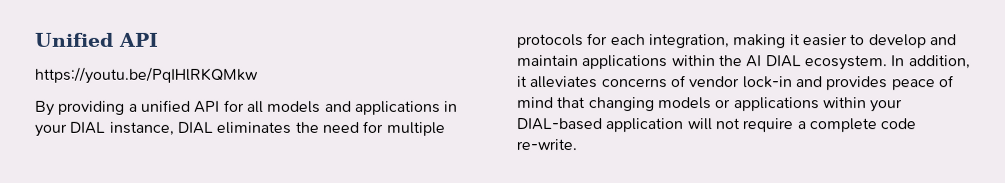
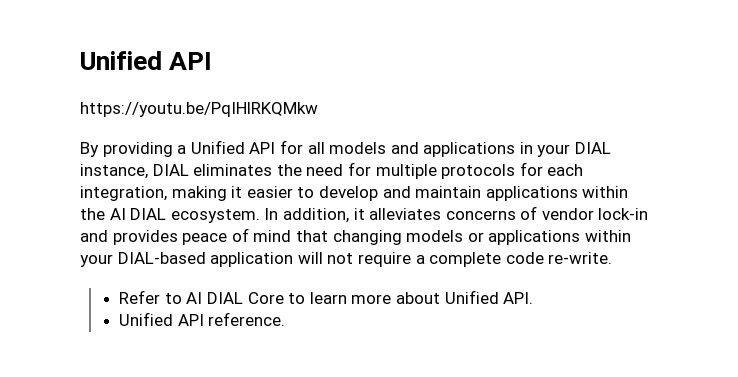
- By providing a unified API for all models and applications in your DIAL instance, DIAL eliminates the need for multiple protocols for each integration, making it easier to develop and maintain applications within the AI DIAL ecosystem.
+ By providing a Unified API for all models and applications in your DIAL instance, DIAL eliminates the need for multiple protocols for each integration, making it easier to develop and maintain applications within the AI DIAL ecosystem.
+ Refer to AI DIAL Core to learn more about Unified API.
+ Unified API reference.

